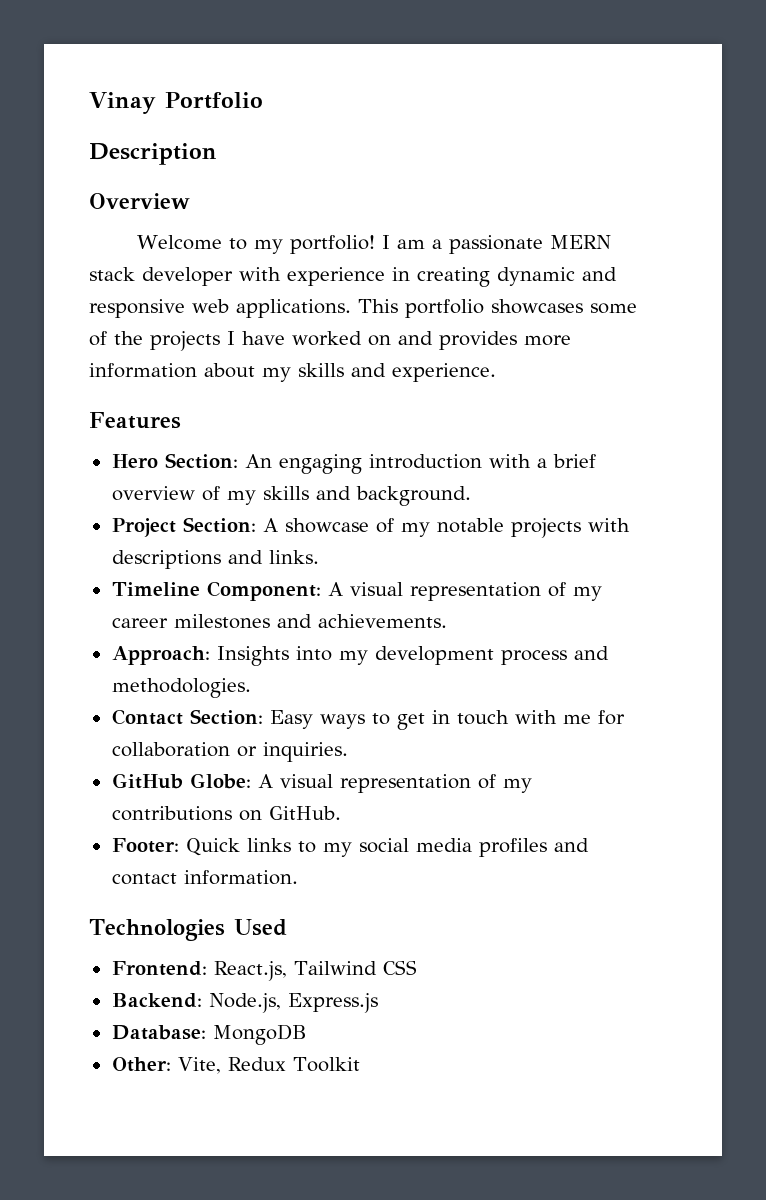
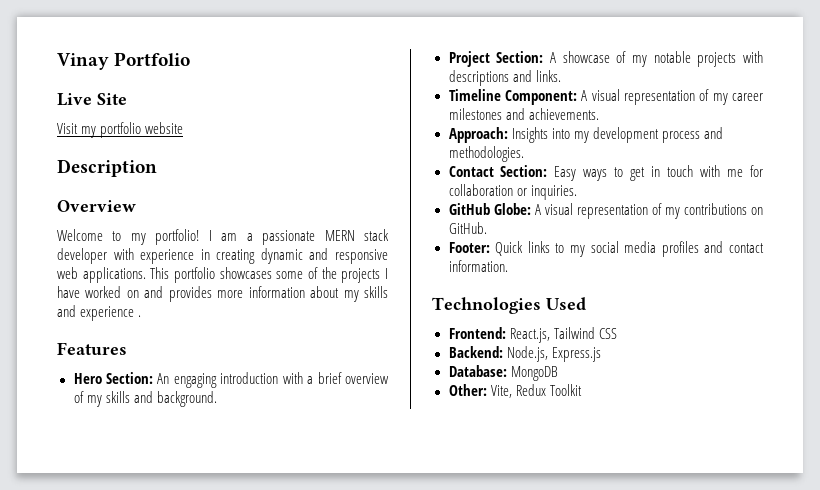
+ Live Site
+ Visit my portfolio website
- This portfolio showcases some of the projects I have worked on and provides more information about my skills and experience.
+ This portfolio showcases some of the projects I have worked on and provides more information about my skills and experience .

